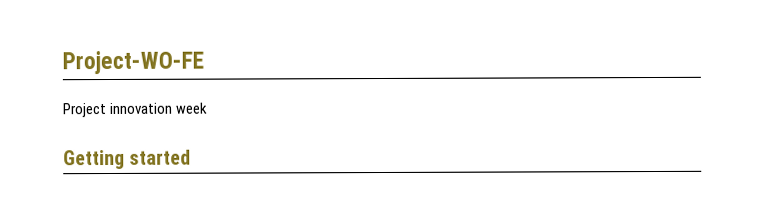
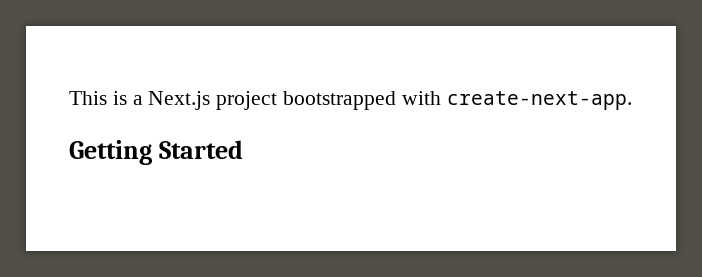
- Project-WO-FE
- Project innovation week
+ This is a Next.js project bootstrapped with create-next-app.
- Getting started
+ Getting Started

